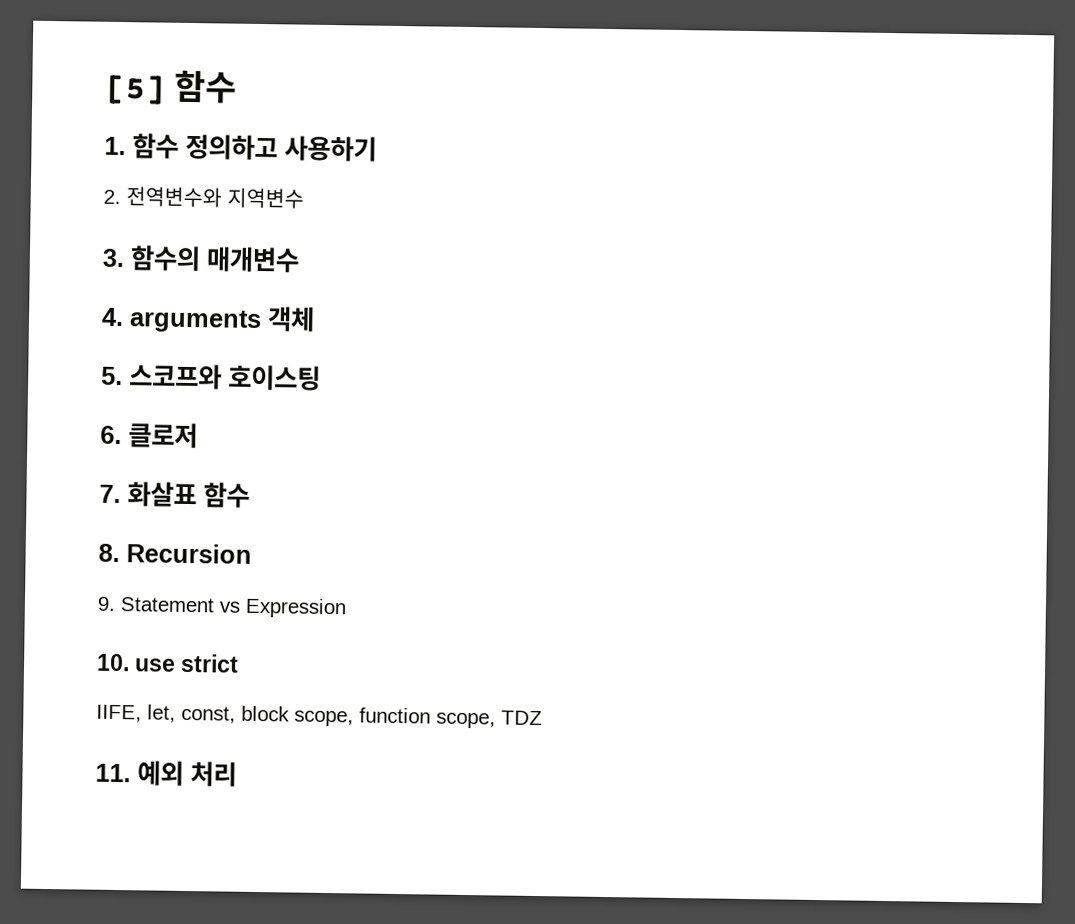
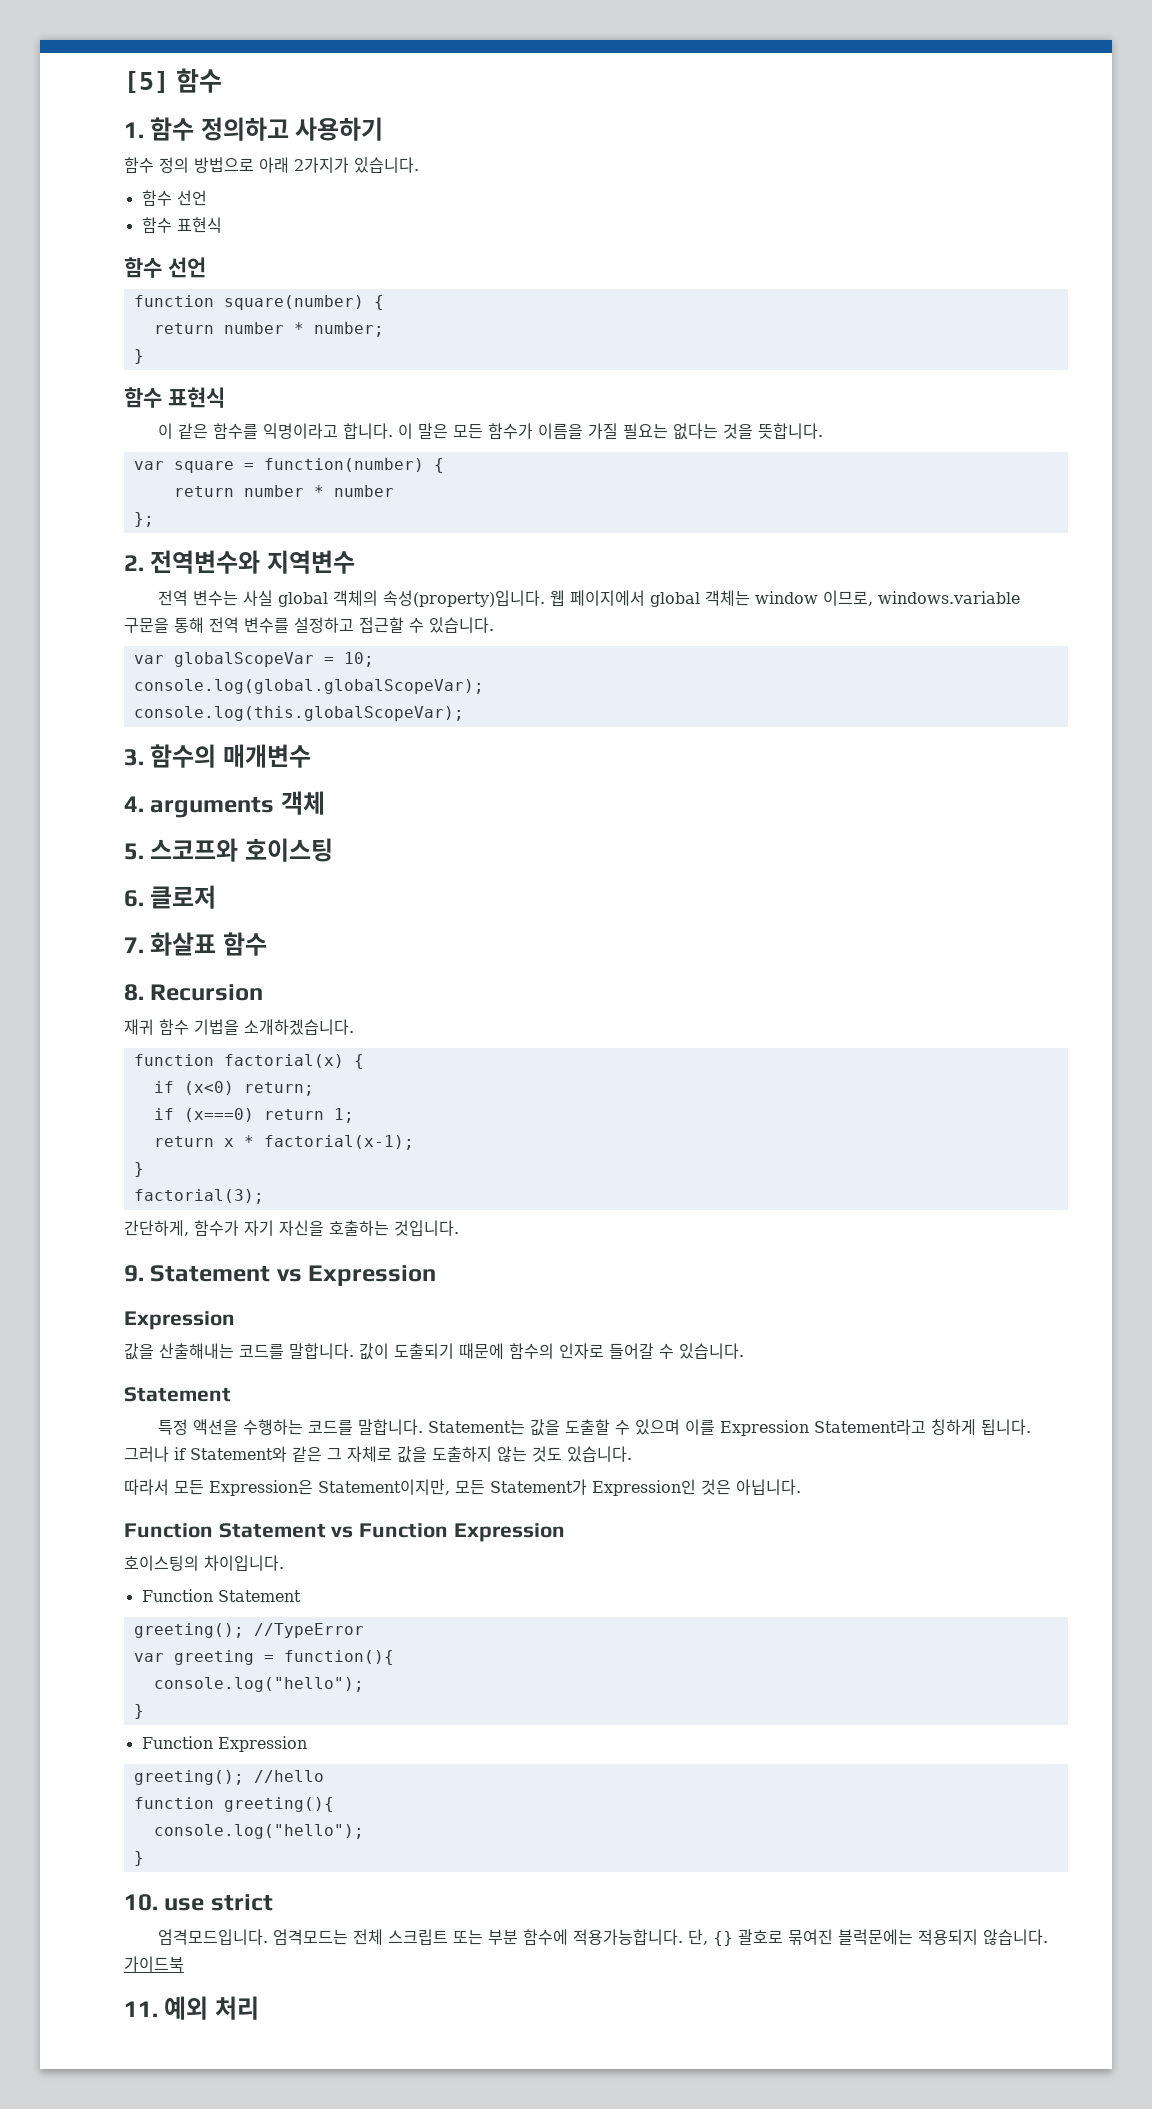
+ 함수 정의 방법으로 아래 2가지가 있습니다.
+ 함수 선언
+ 함수 표현식
+ 함수 선언
+ function square(number) {
+ return number * number;
+ }
+ 함수 표현식
+ 이 같은 함수를 익명이라고 합니다. 이 말은 모든 함수가 이름을 가질 필요는 없다는 것을 뜻합니다.
+ var square = function(number) {
+ return number * number
+ };
  2. 전역변수와 지역변수
+ 전역 변수는 사실 global 객체의 속성(property)입니다. 웹 페이지에서 global 객체는 window 이므로, windows.variable 구문을 통해 전역 변수를 설정하고 접근할 수 있습니다.
+ var globalScopeVar = 10;
+ console.log(global.globalScopeVar);
+ console.log(this.globalScopeVar);
+ 재귀 함수 기법을 소개하겠습니다.
+ function factorial(x) {
+ if (x<0) return;
+ if (x===0) return 1;
+ return x * factorial(x-1);
+ }
+ factorial(3);
+ 간단하게, 함수가 자기 자신을 호출하는 것입니다.
  9. Statement vs Expression
+ Expression
+ 값을 산출해내는 코드를 말합니다. 값이 도출되기 때문에 함수의 인자로 들어갈 수 있습니다.
+ Statement
+ 특정 액션을 수행하는 코드를 말합니다. Statement는 값을 도출할 수 있으며 이를 Expression Statement라고 칭하게 됩니다. 그러나 if Statement와 같은 그 자체로 값을 도출하지 않는 것도 있습니다.
+ 따라서 모든 Expression은 Statement이지만, 모든 Statement가 Expression인 것은 아닙니다.
+ Function Statement vs Function Expression
+ 호이스팅의 차이입니다.
+ Function Statement
+ greeting(); //TypeError
+ var greeting = function(){
+ console.log("hello");
+ }
+ Function Expression
+ greeting(); //hello
+ function greeting(){
+ console.log("hello");
+ }
  10. use strict
- IIFE, let, const, block scope, function scope, TDZ
+ 엄격모드입니다. 엄격모드는 전체 스크립트 또는 부분 함수에 적용가능합니다. 단, {} 괄호로 묶여진 블럭문에는 적용되지 않습니다. 가이드북

